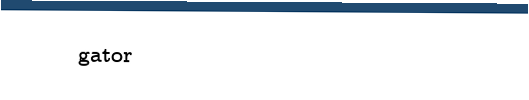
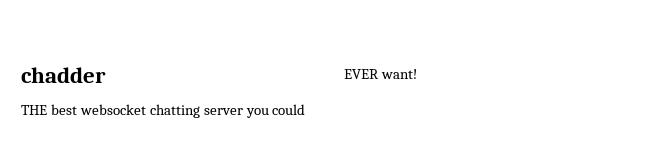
- gator
+ chadder
+ THE best websocket chatting server you could EVER want!

